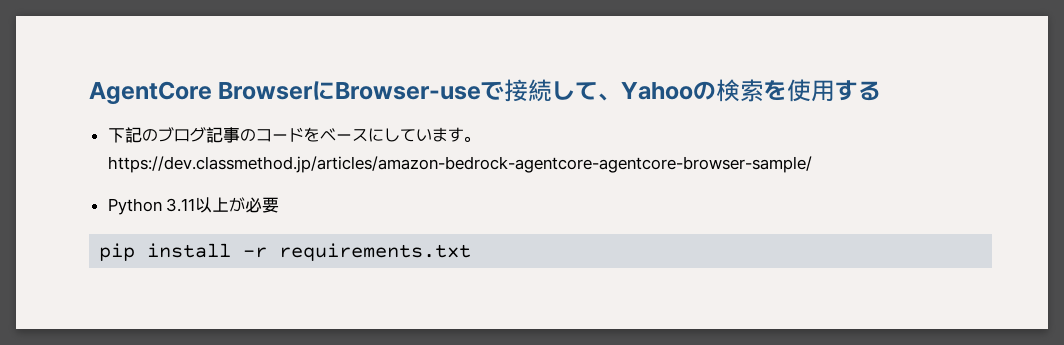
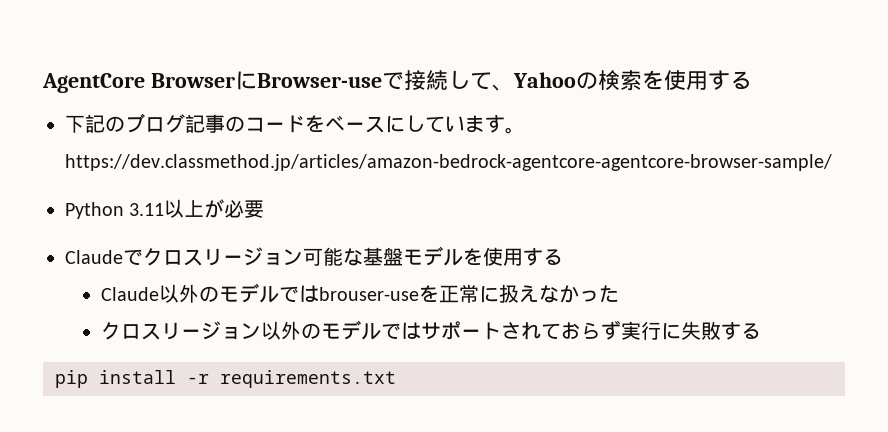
+ Claudeでクロスリージョン可能な基盤モデルを使用する
+ Claude以外のモデルではbrouser-useを正常に扱えなかった
+ クロスリージョン以外のモデルではサポートされておらず実行に失敗する

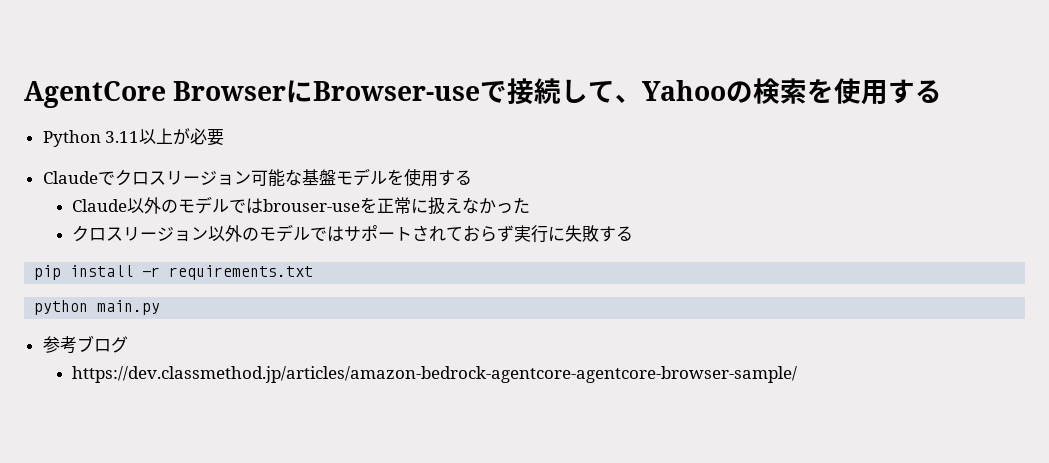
- 下記のブログ記事のコードをベースにしています。https://dev.classmethod.jp/articles/amazon-bedrock-agentcore-agentcore-browser-sample/
+ python main.py
+ 参考ブログ
+ https://dev.classmethod.jp/articles/amazon-bedrock-agentcore-agentcore-browser-sample/

